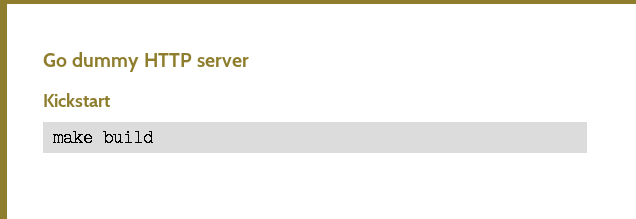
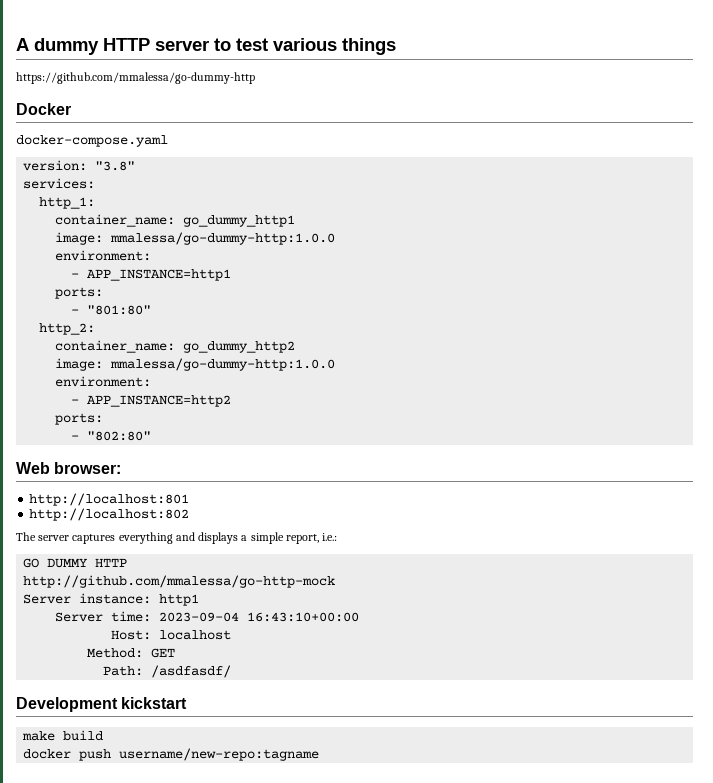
- Go dummy HTTP server
- Kickstart
+ A dummy HTTP server to test various things
+ https://github.com/mmalessa/go-dummy-http
+ Docker
+ docker-compose.yaml
+ version: "3.8"
+ services:
+ http_1:
+ container_name: go_dummy_http1
+ image: mmalessa/go-dummy-http:1.0.0
+ environment:
+ - APP_INSTANCE=http1
+ ports:
+ - "801:80"
+ http_2:
+ container_name: go_dummy_http2
+ image: mmalessa/go-dummy-http:1.0.0
+ environment:
+ - APP_INSTANCE=http2
+ ports:
+ - "802:80"
+ Web browser:
+ http://localhost:801
+ http://localhost:802
+ The server captures everything and displays a simple report, i.e.:
+ GO DUMMY HTTP
+ http://github.com/mmalessa/go-http-mock
+ Server instance: http1
+ Server time: 2023-09-04 16:43:10+00:00
+ Host: localhost
+ Method: GET
+ Path: /asdfasdf/
+ Development kickstart
+ docker push username/new-repo:tagname

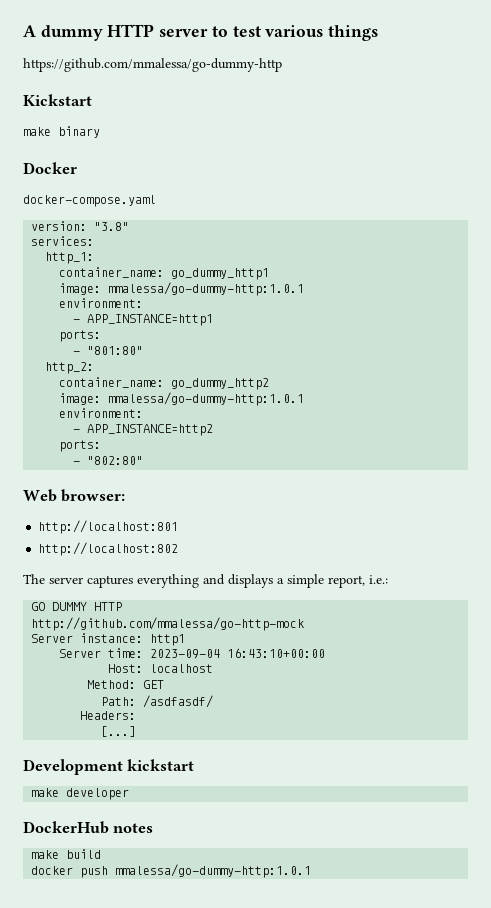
+ Kickstart
+ make binary
  container_name: go_dummy_http1
- image: mmalessa/go-dummy-http:1.0.0
+ image: mmalessa/go-dummy-http:1.0.1
  container_name: go_dummy_http2
- image: mmalessa/go-dummy-http:1.0.0
+ image: mmalessa/go-dummy-http:1.0.1
+ Headers:
+ [...]
+ make developer
+ DockerHub notes
- docker push username/new-repo:tagname
+ docker push mmalessa/go-dummy-http:1.0.1

